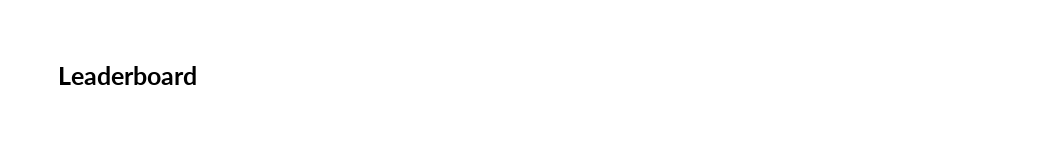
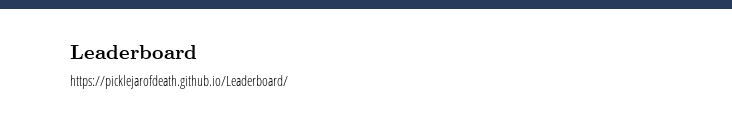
+ https://picklejarofdeath.github.io/Leaderboard/

